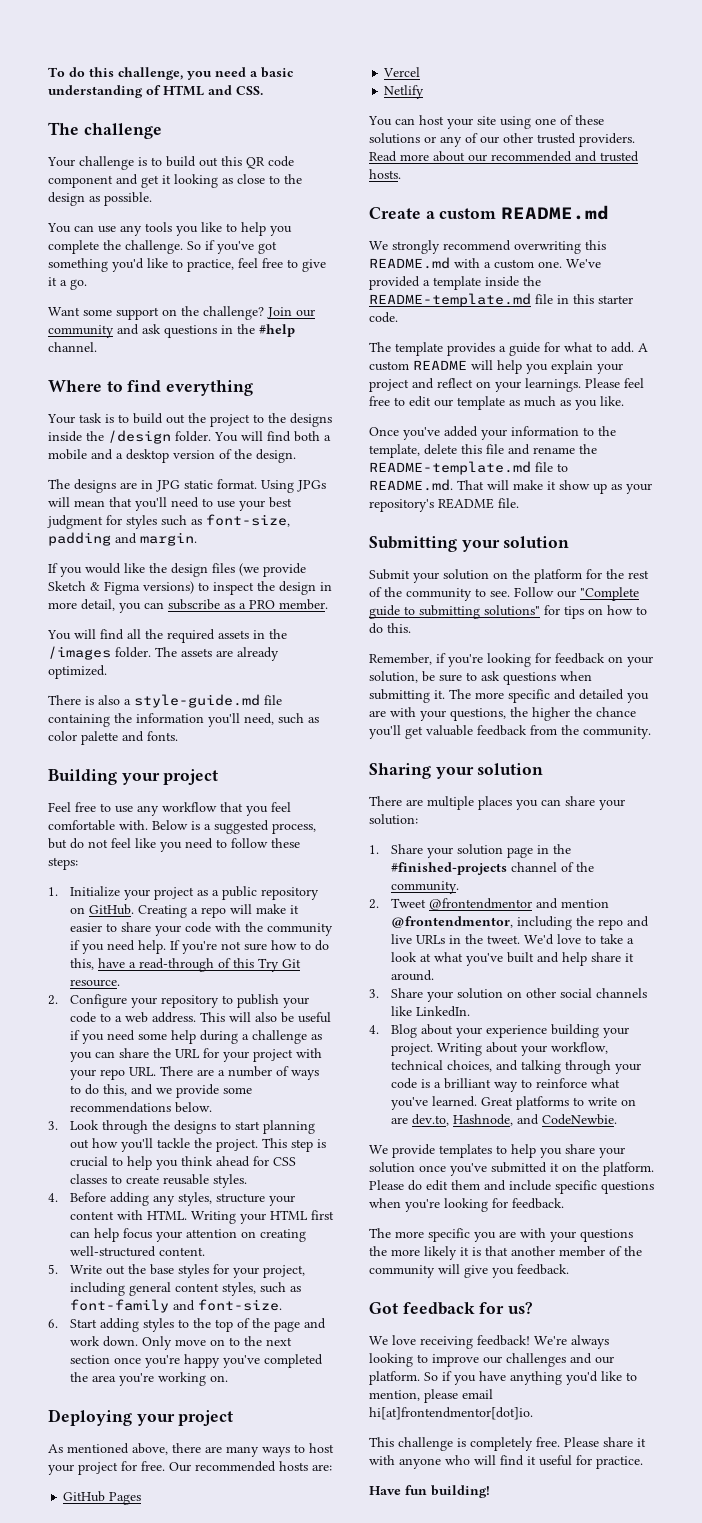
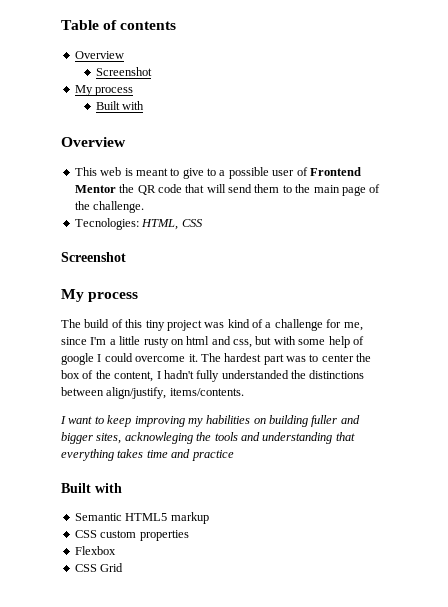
- To do this challenge, you need a basic understanding of HTML and CSS.
- The challenge
- Your challenge is to build out this QR code component and get it looking as close to the design as possible.
- You can use any tools you like to help you complete the challenge. So if you've got something you'd like to practice, feel free to give it a go.
- Want some support on the challenge? Join our community and ask questions in the #help channel.
- Where to find everything
- Your task is to build out the project to the designs inside the /design folder. You will find both a mobile and a desktop version of the design.
- The designs are in JPG static format. Using JPGs will mean that you'll need to use your best judgment for styles such as font-size, padding and margin.
- If you would like the design files (we provide Sketch & Figma versions) to inspect the design in more detail, you can subscribe as a PRO member.
- You will find all the required assets in the /images folder. The assets are already optimized.
- There is also a style-guide.md file containing the information you'll need, such as color palette and fonts.
- Building your project
- Feel free to use any workflow that you feel comfortable with. Below is a suggested process, but do not feel like you need to follow these steps:
- 1. Initialize your project as a public repository on GitHub. Creating a repo will make it easier to share your code with the community if you need help. If you're not sure how to do this, have a read-through of this Try Git resource.
- 2. Configure your repository to publish your code to a web address. This will also be useful if you need some help during a challenge as you can share the URL for your project with your repo URL. There are a number of ways to do this, and we provide some recommendations below.
- 3. Look through the designs to start planning out how you'll tackle the project. This step is crucial to help you think ahead for CSS classes to create reusable styles.
- 4. Before adding any styles, structure your content with HTML. Writing your HTML first can help focus your attention on creating well-structured content.
- 5. Write out the base styles for your project, including general content styles, such as font-family and font-size.
- 6. Start adding styles to the top of the page and work down. Only move on to the next section once you're happy you've completed the area you're working on.
- Deploying your project
- As mentioned above, there are many ways to host your project for free. Our recommended hosts are:
- GitHub Pages
- Vercel
- Netlify
- You can host your site using one of these solutions or any of our other trusted providers. Read more about our recommended and trusted hosts.
- Create a custom README.md
- We strongly recommend overwriting this README.md with a custom one. We've provided a template inside the README-template.md file in this starter code.
- The template provides a guide for what to add. A custom README will help you explain your project and reflect on your learnings. Please feel free to edit our template as much as you like.
- Once you've added your information to the template, delete this file and rename the README-template.md file to README.md. That will make it show up as your repository's README file.
- Submitting your solution
- Submit your solution on the platform for the rest of the community to see. Follow our "Complete guide to submitting solutions" for tips on how to do this.
- Remember, if you're looking for feedback on your solution, be sure to ask questions when submitting it. The more specific and detailed you are with your questions, the higher the chance you'll get valuable feedback from the community.
- Sharing your solution
- There are multiple places you can share your solution:
- 1. Share your solution page in the #finished-projects channel of the community.
- 2. Tweet @frontendmentor and mention @frontendmentor, including the repo and live URLs in the tweet. We'd love to take a look at what you've built and help share it around.
- 3. Share your solution on other social channels like LinkedIn.
- 4. Blog about your experience building your project. Writing about your workflow, technical choices, and talking through your code is a brilliant way to reinforce what you've learned. Great platforms to write on are dev.to, Hashnode, and CodeNewbie.
- We provide templates to help you share your solution once you've submitted it on the platform. Please do edit them and include specific questions when you're looking for feedback.
- The more specific you are with your questions the more likely it is that another member of the community will give you feedback.
- Got feedback for us?
- We love receiving feedback! We're always looking to improve our challenges and our platform. So if you have anything you'd like to mention, please email hi[at]frontendmentor[dot]io.
- This challenge is completely free. Please share it with anyone who will find it useful for practice.
- Have fun building!
+ Table of contents
+ Overview
+ Screenshot
+ My process
+ Built with
+ Overview
+ This web is meant to give to a possible user of Frontend Mentor the QR code that will send them to the main page of the challenge.
+ Tecnologies: HTML, CSS
+ Screenshot
+ My process
+ The build of this tiny project was kind of a challenge for me, since I'm a little rusty on html and css, but with some help of google I could overcome it. The hardest part was to center the box of the content, I hadn't fully understanded the distinctions between align/justify, items/contents.
+ I want to keep improving my habilities on building fuller and bigger sites, acknowleging the tools and understanding that everything takes time and practice
+ Built with
+ Semantic HTML5 markup
+ CSS custom properties
+ Flexbox
+ CSS Grid

